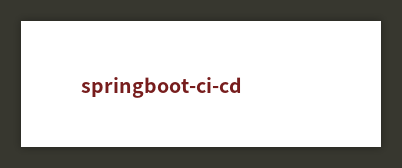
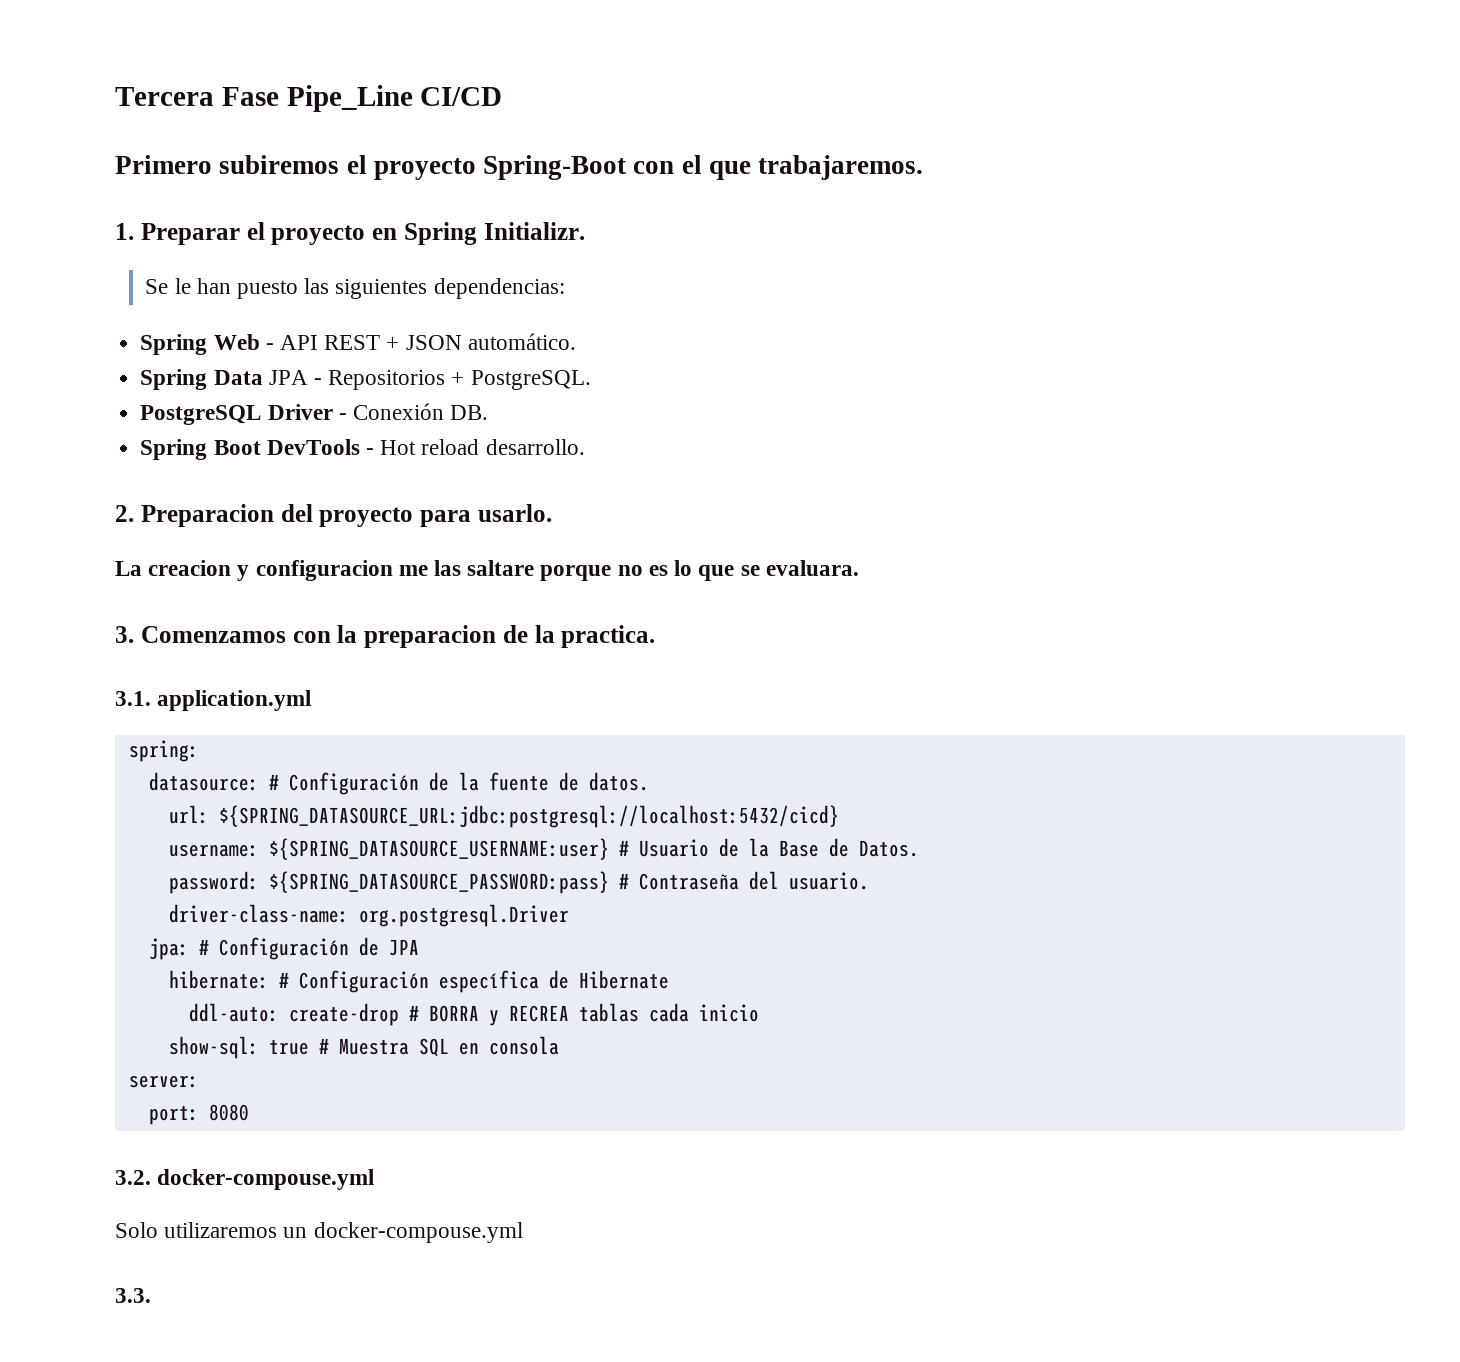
- springboot-ci-cd
+ Tercera Fase Pipe_Line CI/CD
+ Primero subiremos el proyecto Spring-Boot con el que trabajaremos.
+ 1. Preparar el proyecto en Spring Initializr.
+ Se le han puesto las siguientes dependencias:
+ Spring Web - API REST + JSON automático.
+ Spring Data JPA - Repositorios + PostgreSQL.
+ PostgreSQL Driver - Conexión DB.
+ Spring Boot DevTools - Hot reload desarrollo.
+ 2. Preparacion del proyecto para usarlo.
+ La creacion y configuracion me las saltare porque no es lo que se evaluara.
+ 3. Comenzamos con la preparacion de la practica.
+ 3.1. application.yml
+ spring:
+ datasource: # Configuración de la fuente de datos.
+ url: ${SPRING_DATASOURCE_URL:jdbc:postgresql://localhost:5432/cicd}
+ username: ${SPRING_DATASOURCE_USERNAME:user} # Usuario de la Base de Datos.
+ password: ${SPRING_DATASOURCE_PASSWORD:pass} # Contraseña del usuario.
+ driver-class-name: org.postgresql.Driver
+ jpa: # Configuración de JPA
+ hibernate: # Configuración específica de Hibernate
+ ddl-auto: create-drop # BORRA y RECREA tablas cada inicio
+ show-sql: true # Muestra SQL en consola
+ server:
+ port: 8080
+ 3.2. docker-compouse.yml
+ Solo utilizaremos un docker-compouse.yml
+ 3.3.

